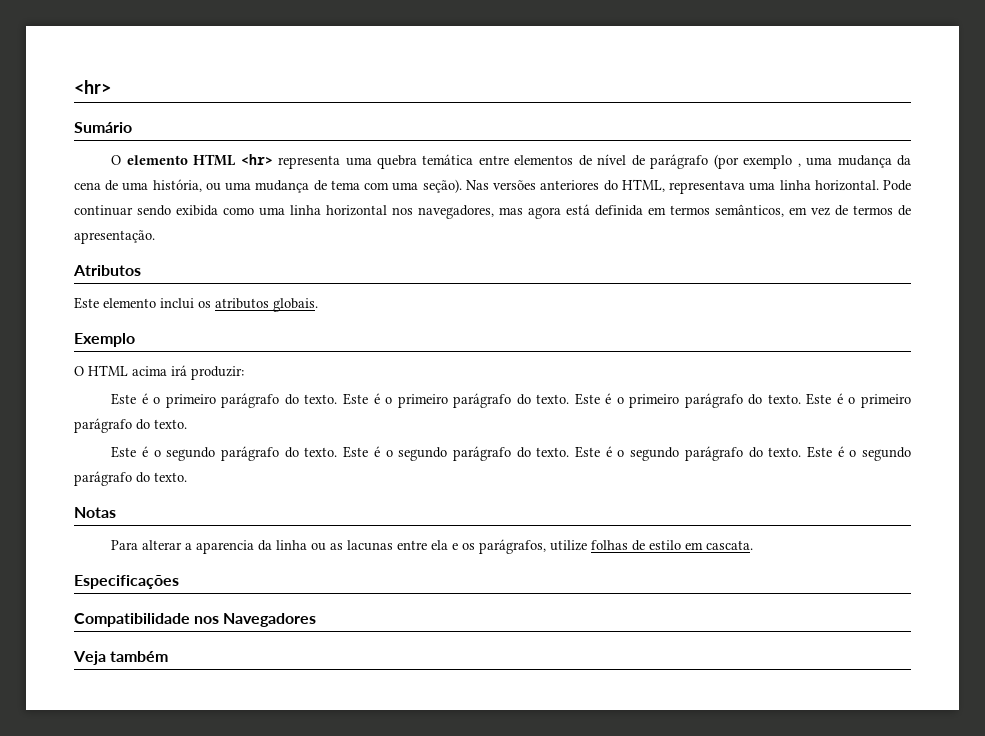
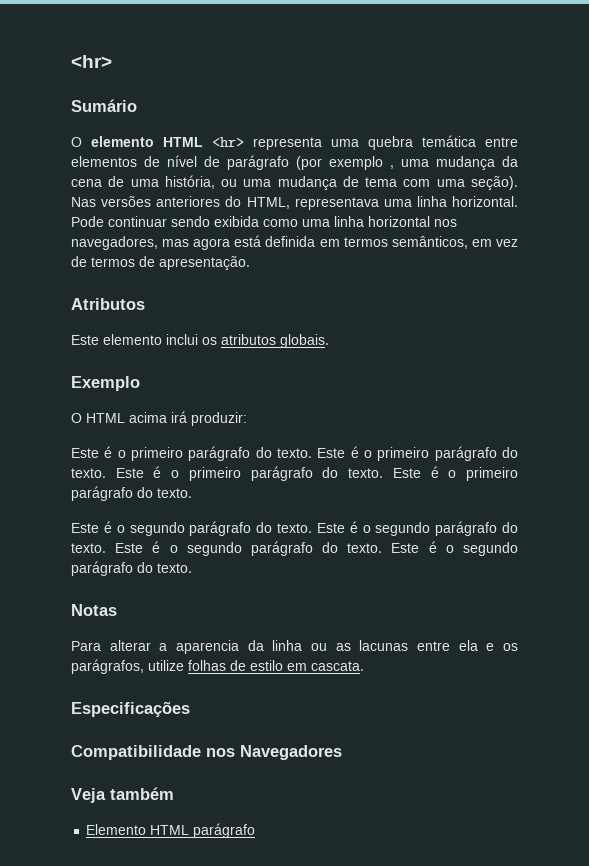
+ Elemento HTML parágrafo

